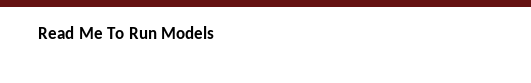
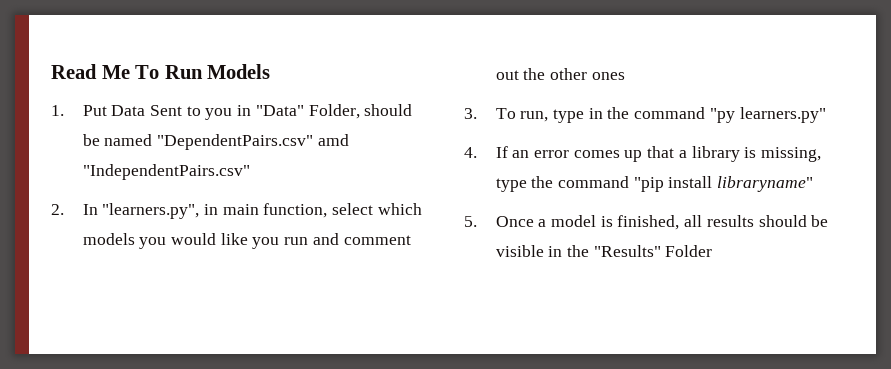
+ 1. Put Data Sent to you in "Data" Folder, should be named "DependentPairs.csv" amd "IndependentPairs.csv"
+ 2. In "learners.py", in main function, select which models you would like you run and comment out the other ones
+ 3. To run, type in the command "py learners.py"
+ 4. If an error comes up that a library is missing, type the command "pip install libraryname"
+ 5. Once a model is finished, all results should be visible in the "Results" Folder

